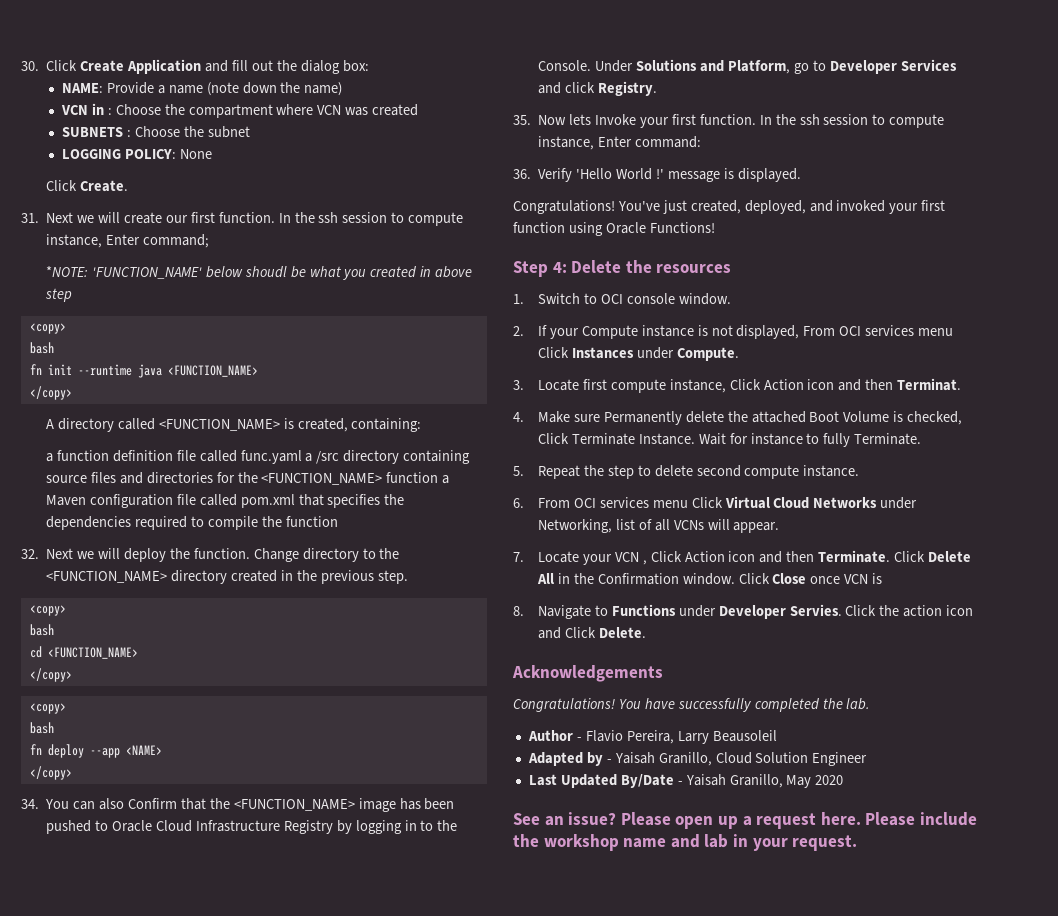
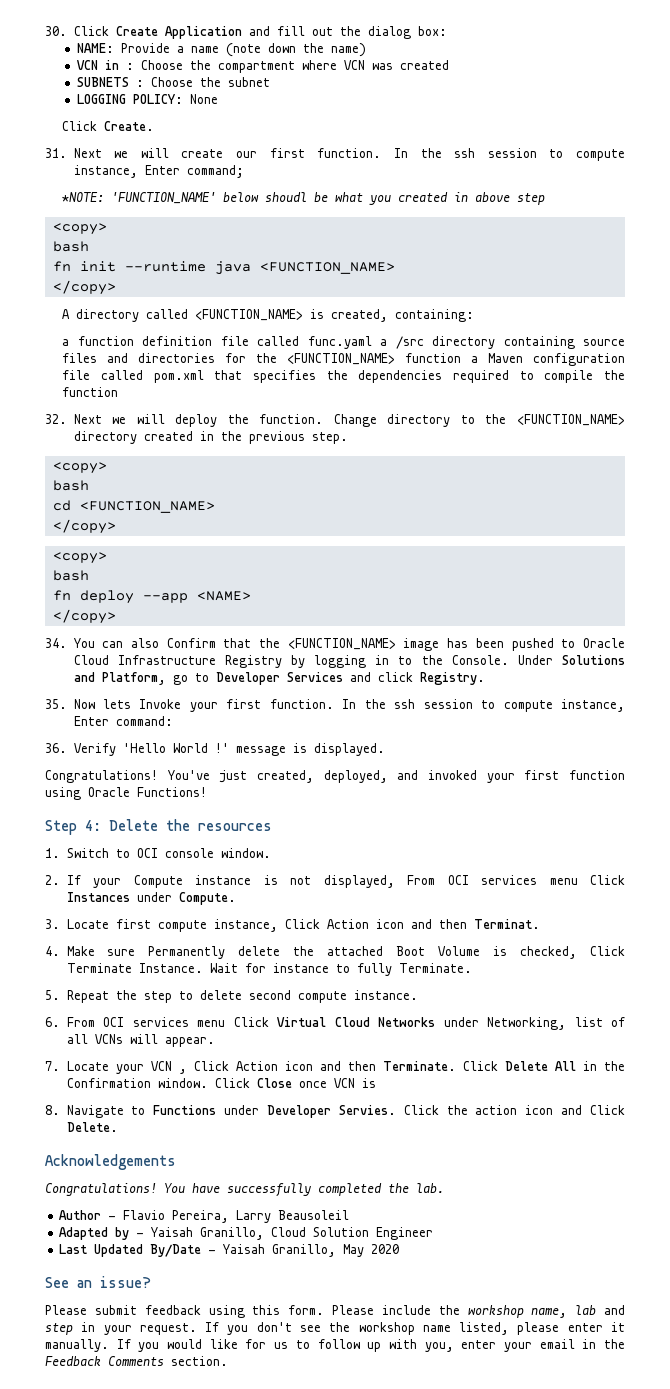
- See an issue? Please open up a request here. Please include the workshop name and lab in your request.
+ See an issue?
+ Please submit feedback using this form. Please include the workshop name, lab and step in your request. If you don't see the workshop name listed, please enter it manually. If you would like for us to follow up with you, enter your email in the Feedback Comments section.

